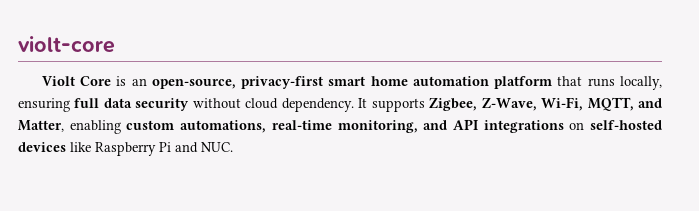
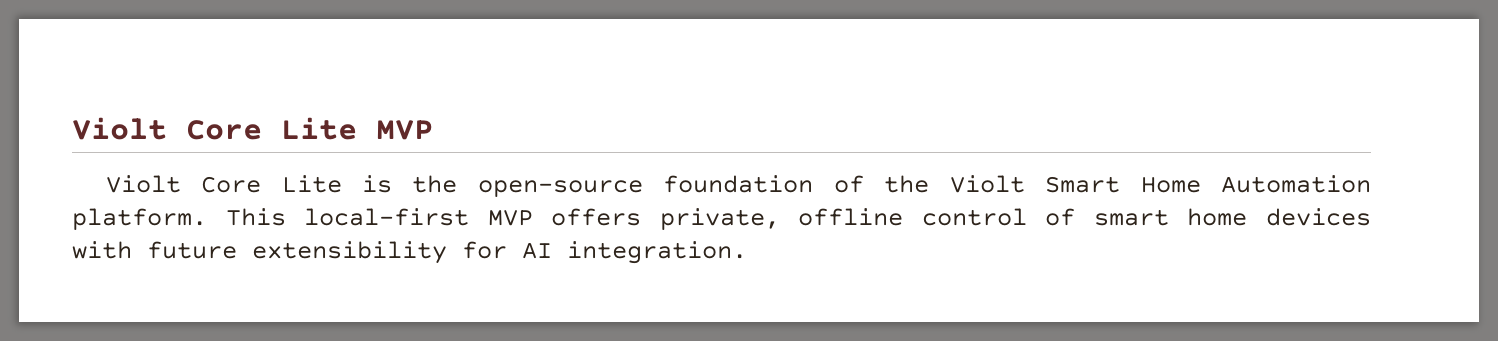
- violt-core
- Violt Core is an open-source, privacy-first smart home automation platform that runs locally, ensuring full data security without cloud dependency. It supports Zigbee, Z-Wave, Wi-Fi, MQTT, and Matter, enabling custom automations, real-time monitoring, and API integrations on self-hosted devices like Raspberry Pi and NUC.
+ Violt Core Lite MVP
+ Violt Core Lite is the open-source foundation of the Violt Smart Home Automation platform. This local-first MVP offers private, offline control of smart home devices with future extensibility for AI integration.

